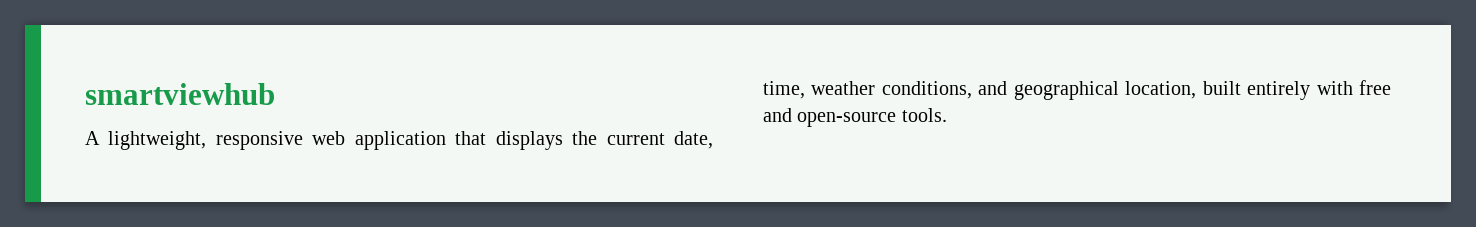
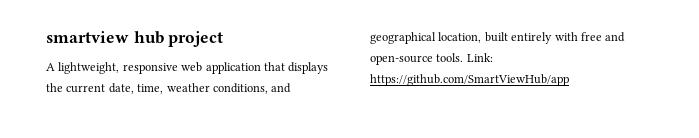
- smartviewhub
+ smartview hub project
+ Link: https://github.com/SmartViewHub/app

